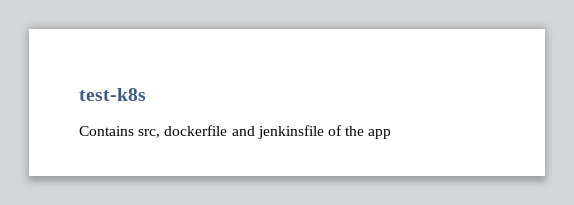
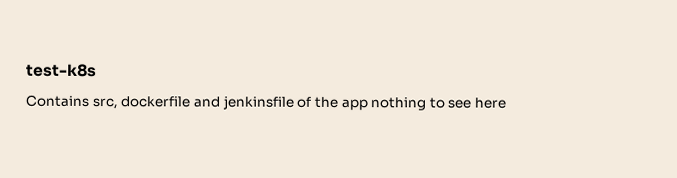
- Contains src, dockerfile and jenkinsfile of the app
+ Contains src, dockerfile and jenkinsfile of the app nothing to see here

